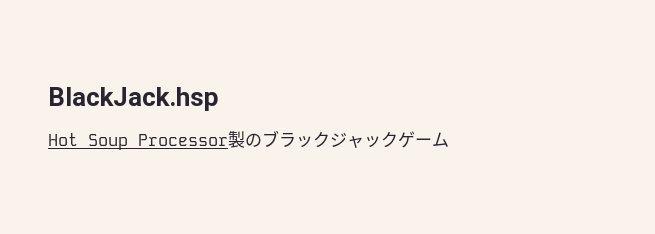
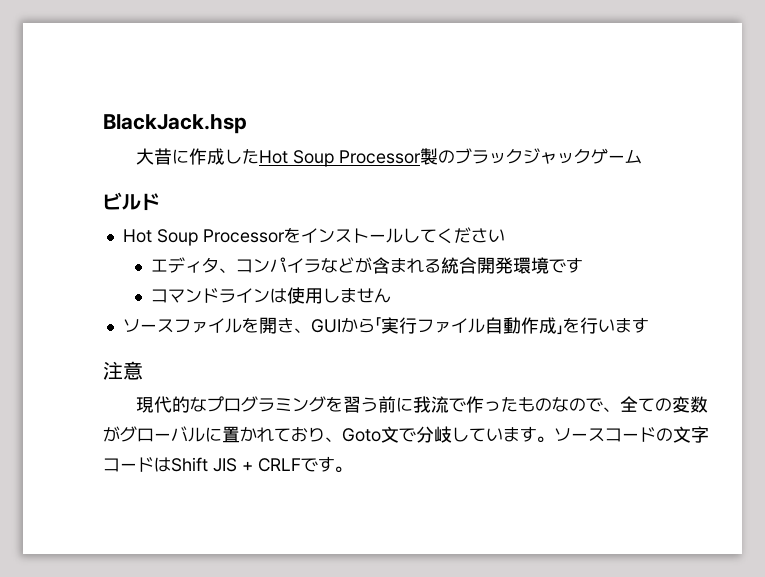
- Hot Soup Processor製のブラックジャックゲーム
+ 大昔に作成したHot Soup Processor製のブラックジャックゲーム
+ ビルド
+ Hot Soup Processorをインストールしてください
+ エディタ、コンパイラなどが含まれる統合開発環境です
+ コマンドラインは使用しません
+ ソースファイルを開き、GUIから「実行ファイル自動作成」を行います
+ 注意
+ 現代的なプログラミングを習う前に我流で作ったものなので、全ての変数がグローバルに置かれており、Goto文で分岐しています。ソースコードの文字コードはShift JIS + CRLFです。

